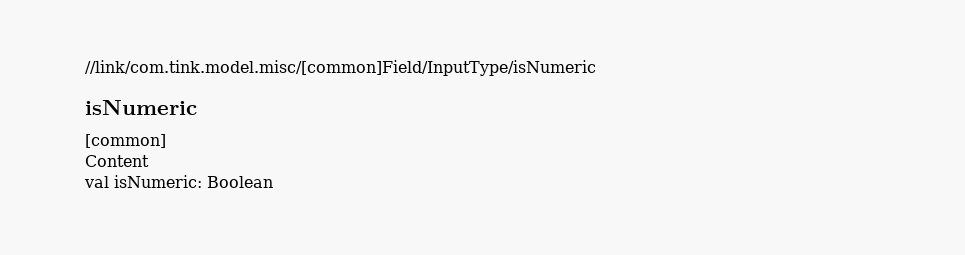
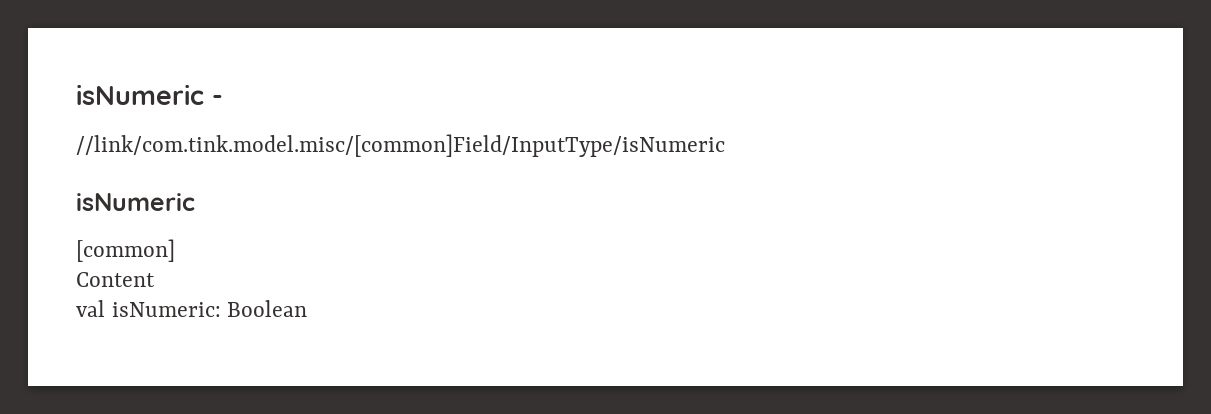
+ isNumeric -

